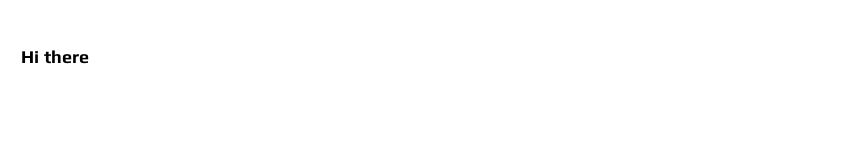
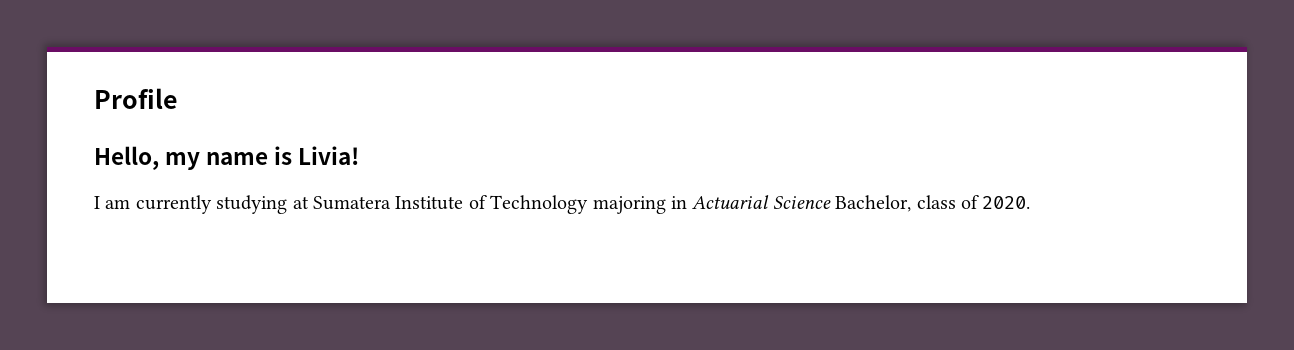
- Hi there
+ Profile
+ Hello, my name is Livia!
+ I am currently studying at Sumatera Institute of Technology majoring in Actuarial Science Bachelor, class of 2020.

